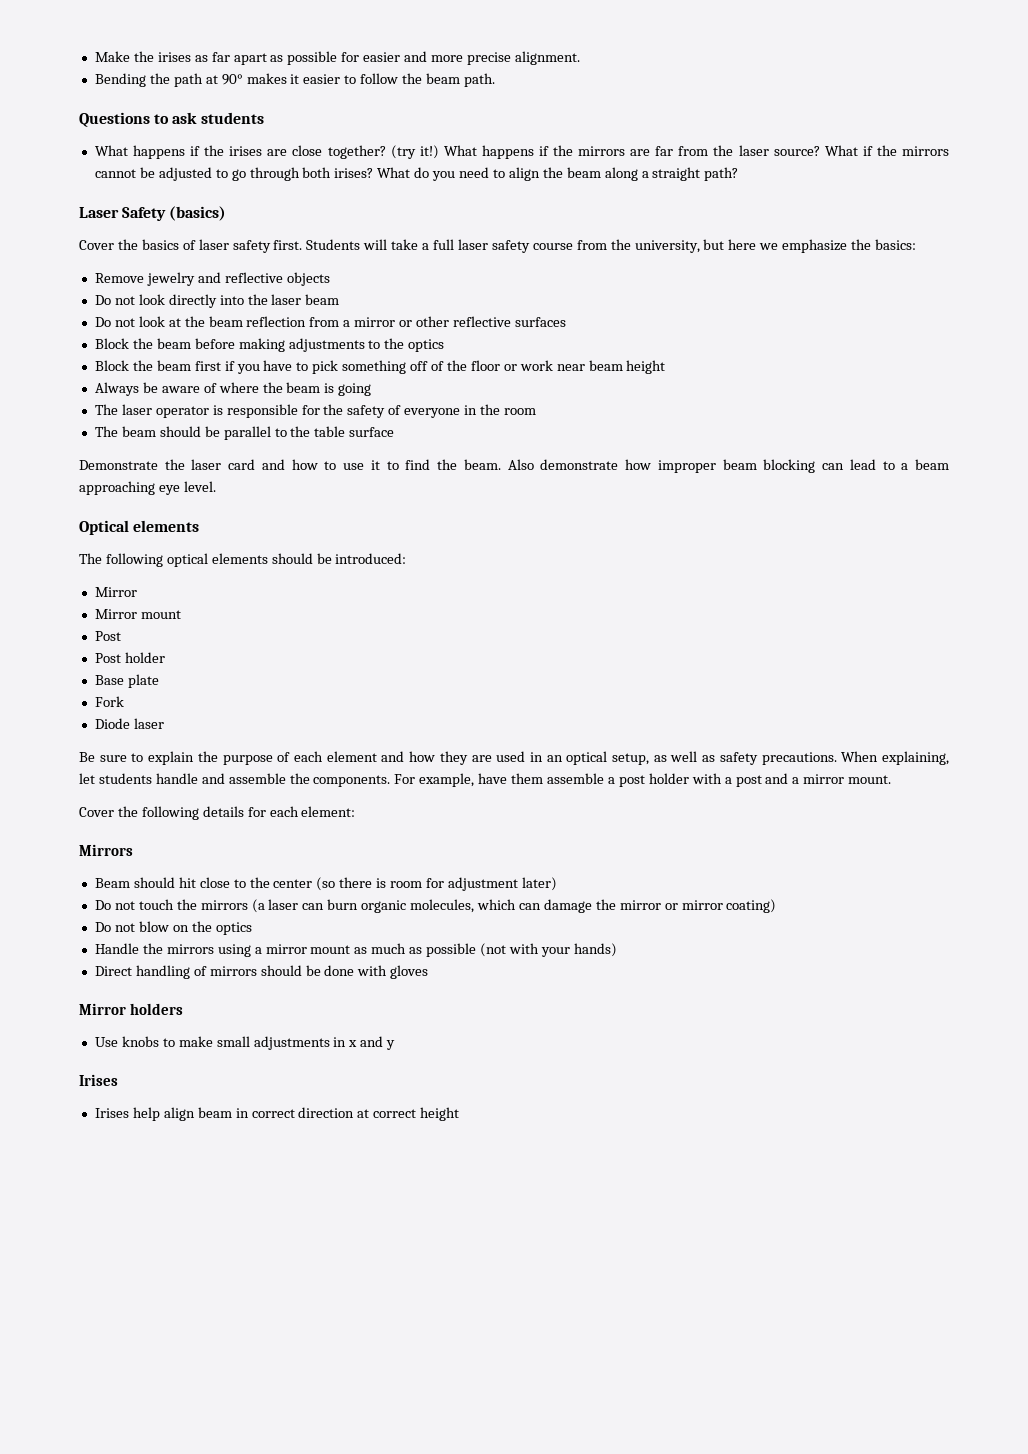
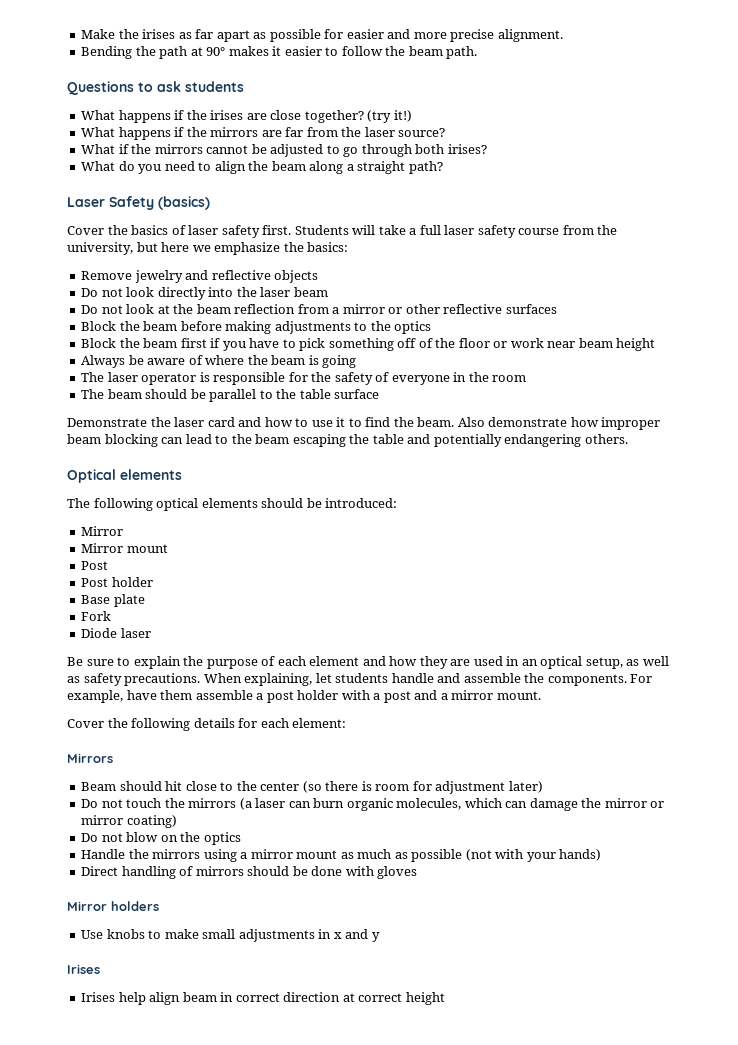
- (try it!) What happens if the mirrors are far from the laser source? What if the mirrors cannot be adjusted to go through both irises? What do you need to align the beam along a straight path?
+ (try it!)
+ What happens if the mirrors are far from the laser source?
+ What if the mirrors cannot be adjusted to go through both irises?
+ What do you need to align the beam along a straight path?
- Also demonstrate how improper beam blocking can lead to a beam approaching eye level.
+ Also demonstrate how improper beam blocking can lead to the beam escaping the table and potentially endangering others.

